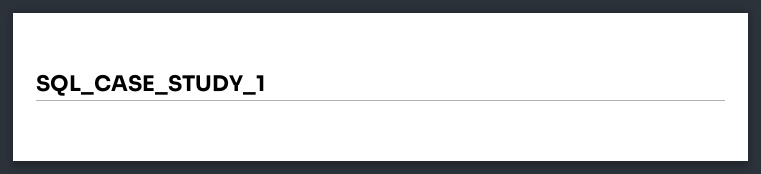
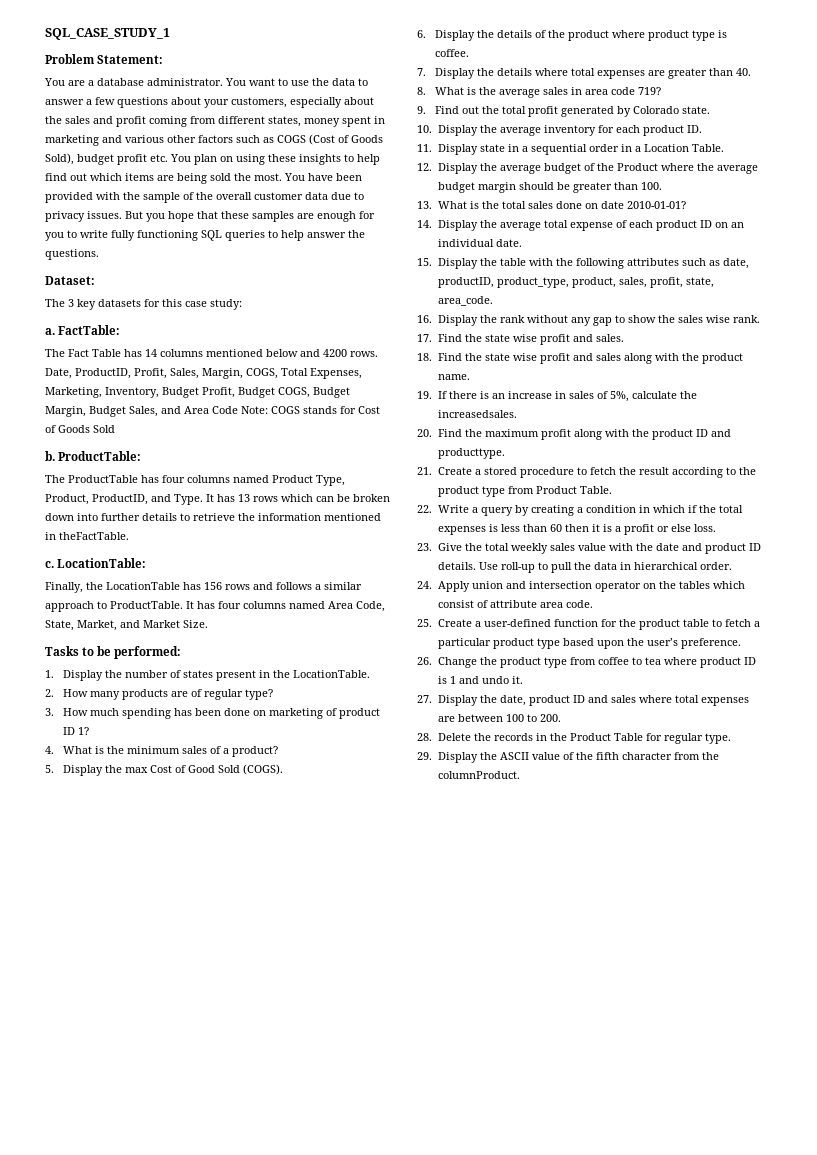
+ Problem Statement:
+ You are a database administrator. You want to use the data to answer a few questions about your customers, especially about the sales and profit coming from different states, money spent in marketing and various other factors such as COGS (Cost of Goods Sold), budget profit etc. You plan on using these insights to help find out which items are being sold the most. You have been provided with the sample of the overall customer data due to privacy issues. But you hope that these samples are enough for you to write fully functioning SQL queries to help answer the questions.
+ Dataset:
+ The 3 key datasets for this case study:
+ a. FactTable:
+ The Fact Table has 14 columns mentioned below and 4200 rows. Date, ProductID, Profit, Sales, Margin, COGS, Total Expenses, Marketing, Inventory, Budget Profit, Budget COGS, Budget Margin, Budget Sales, and Area Code Note: COGS stands for Cost of Goods Sold
+ b. ProductTable:
+ The ProductTable has four columns named Product Type, Product, ProductID, and Type. It has 13 rows which can be broken down into further details to retrieve the information mentioned in theFactTable.
+ c. LocationTable:
+ Finally, the LocationTable has 156 rows and follows a similar approach to ProductTable. It has four columns named Area Code, State, Market, and Market Size.
+ Tasks to be performed:
+ 1. Display the number of states present in the LocationTable.
+ 2. How many products are of regular type?
+ 3. How much spending has been done on marketing of product ID 1?
+ 4. What is the minimum sales of a product?
+ 5. Display the max Cost of Good Sold (COGS).
+ 6. Display the details of the product where product type is coffee.
+ 7. Display the details where total expenses are greater than 40.
+ 8. What is the average sales in area code 719?
+ 9. Find out the total profit generated by Colorado state.
+ 10. Display the average inventory for each product ID.
+ 11. Display state in a sequential order in a Location Table.
+ 12. Display the average budget of the Product where the average budget margin should be greater than 100.
+ 13. What is the total sales done on date 2010-01-01?
+ 14. Display the average total expense of each product ID on an individual date.
+ 15. Display the table with the following attributes such as date, productID, product_type, product, sales, profit, state, area_code.
+ 16. Display the rank without any gap to show the sales wise rank.
+ 17. Find the state wise profit and sales.
+ 18. Find the state wise profit and sales along with the product name.
+ 19. If there is an increase in sales of 5%, calculate the increasedsales.
+ 20. Find the maximum profit along with the product ID and producttype.
+ 21. Create a stored procedure to fetch the result according to the product type from Product Table.
+ 22. Write a query by creating a condition in which if the total expenses is less than 60 then it is a profit or else loss.
+ 23. Give the total weekly sales value with the date and product ID details. Use roll-up to pull the data in hierarchical order.
+ 24. Apply union and intersection operator on the tables which consist of attribute area code.
+ 25. Create a user-defined function for the product table to fetch a particular product type based upon the user’s preference.
+ 26. Change the product type from coffee to tea where product ID is 1 and undo it.
+ 27. Display the date, product ID and sales where total expenses are between 100 to 200.
+ 28. Delete the records in the Product Table for regular type.
+ 29. Display the ASCII value of the fifth character from the columnProduct.

